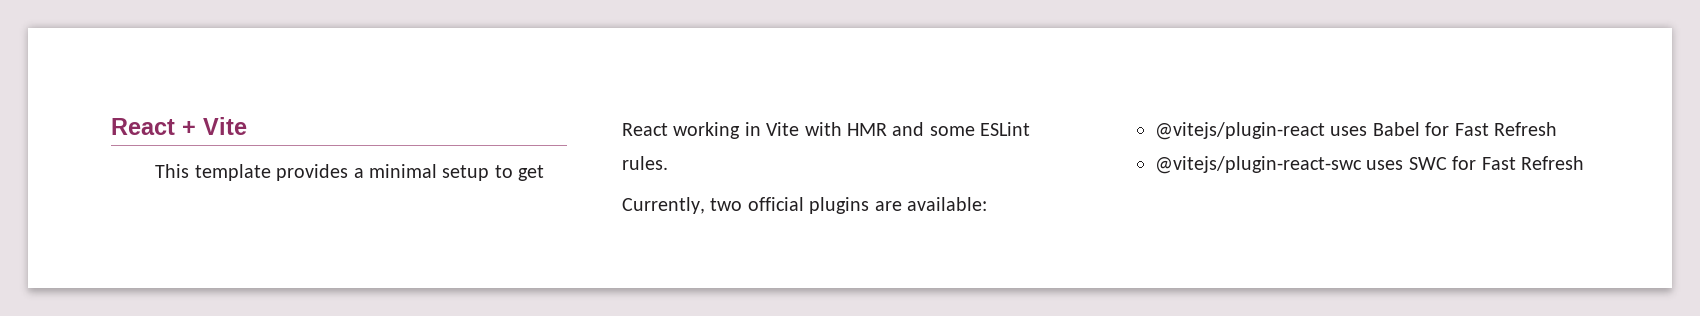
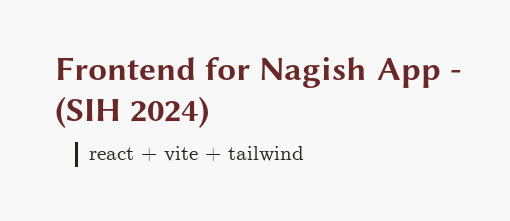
- React + Vite
- This template provides a minimal setup to get React working in Vite with HMR and some ESLint rules.
- Currently, two official plugins are available:
- @vitejs/plugin-react uses Babel for Fast Refresh
- @vitejs/plugin-react-swc uses SWC for Fast Refresh
+ Frontend for Nagish App - (SIH 2024)
+ react + vite + tailwind

